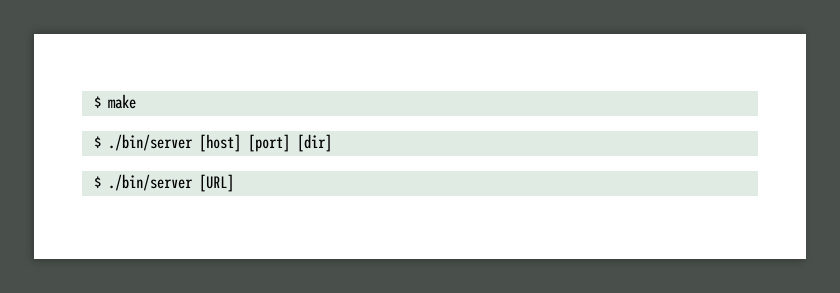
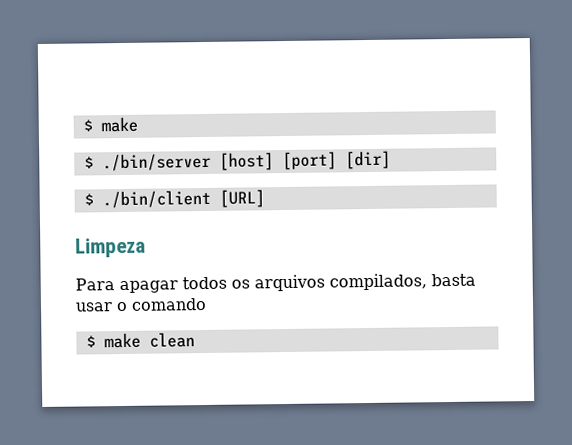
- $ ./bin/server [URL]
+ $ ./bin/client [URL]
+ Limpeza
+ Para apagar todos os arquivos compilados, basta usar o comando
+ $ make clean

